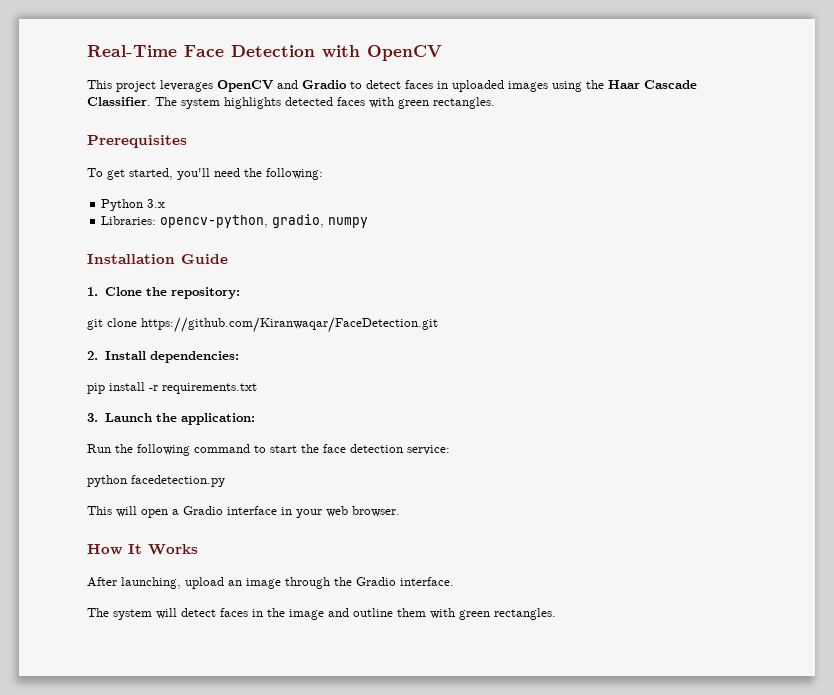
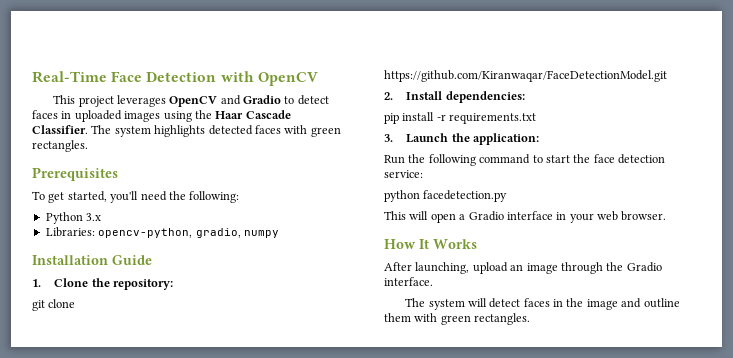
- git clone https://github.com/Kiranwaqar/FaceDetection.git
+ git clone https://github.com/Kiranwaqar/FaceDetectionModel.git

